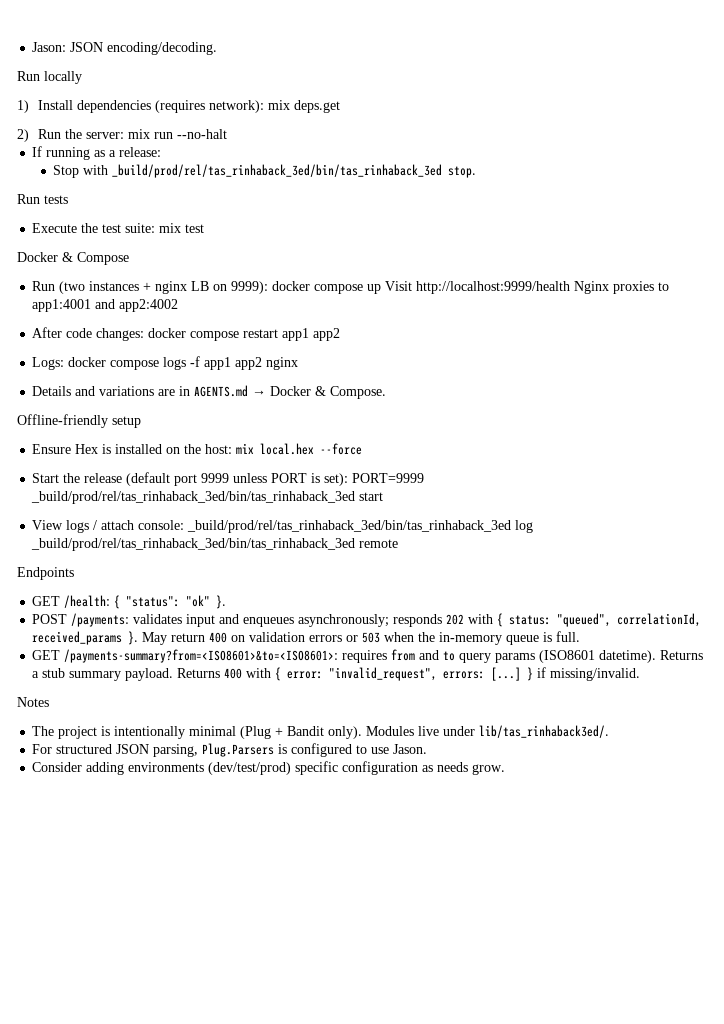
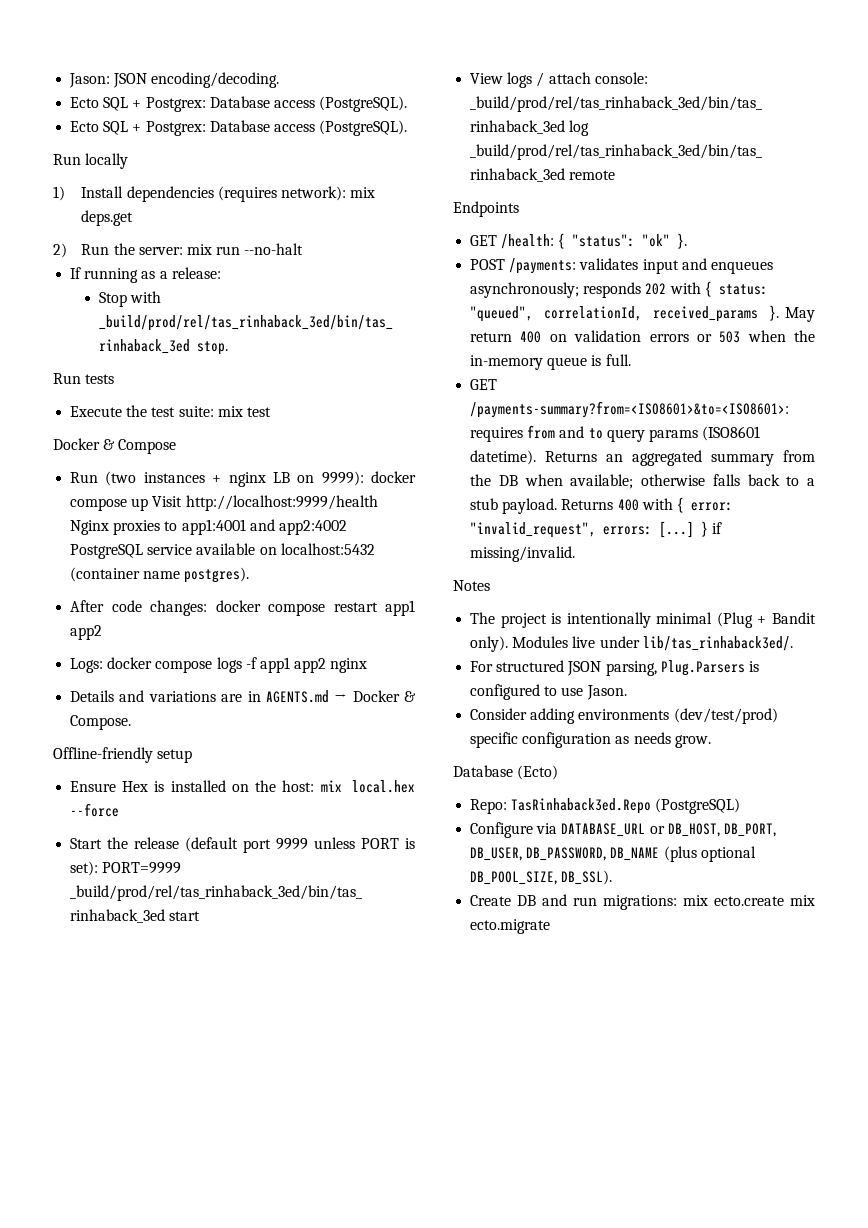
  Jason: JSON encoding/decoding.
+ Ecto SQL + Postgrex: Database access (PostgreSQL).
+ Ecto SQL + Postgrex: Database access (PostgreSQL).
- Run (two instances + nginx LB on 9999): docker compose up Visit http://localhost:9999/health Nginx proxies to app1:4001 and app2:4002
+ Run (two instances + nginx LB on 9999): docker compose up Visit http://localhost:9999/health Nginx proxies to app1:4001 and app2:4002 PostgreSQL service available on localhost:5432 (container name postgres).
- Returns a stub summary payload.
+ Returns an aggregated summary from the DB when available; otherwise falls back to a stub payload.
+ Database (Ecto)
+ Repo: TasRinhaback3ed.Repo (PostgreSQL)
+ Configure via DATABASE_URL or DB_HOST, DB_PORT, DB_USER, DB_PASSWORD, DB_NAME (plus optional DB_POOL_SIZE, DB_SSL).
+ Create DB and run migrations: mix ecto.create mix ecto.migrate

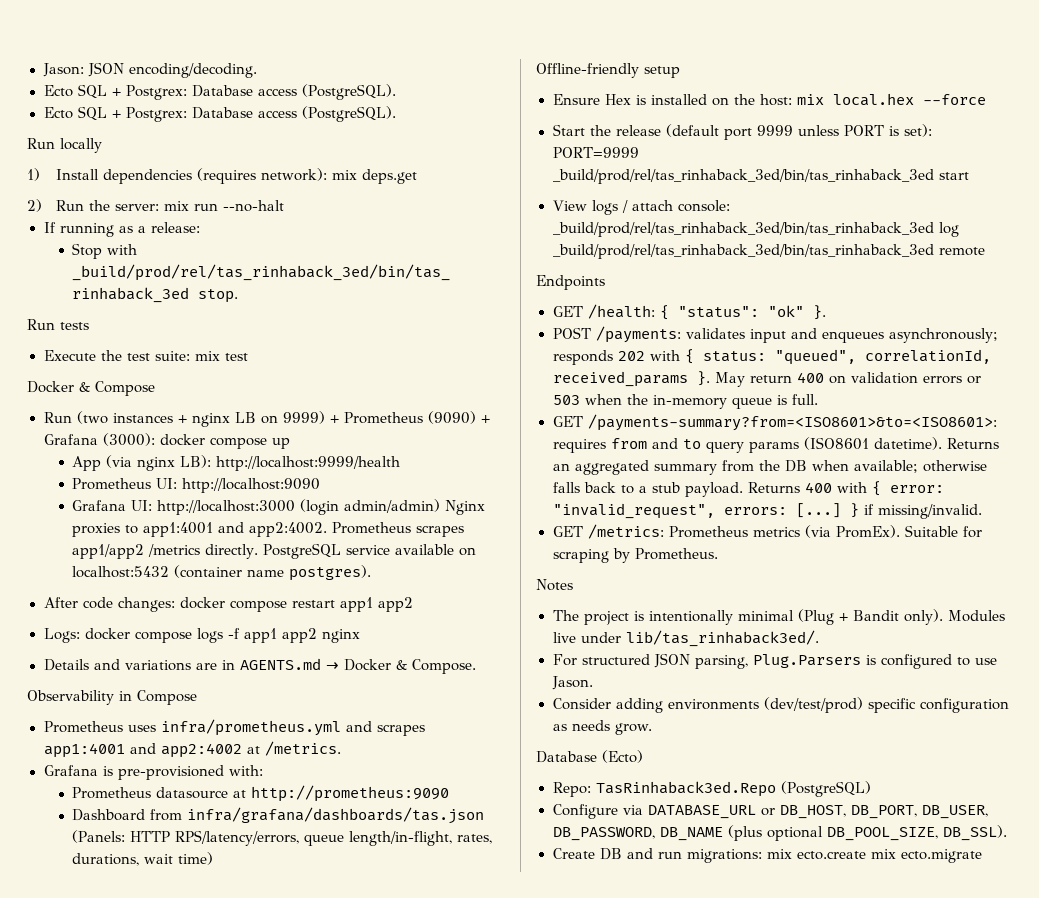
- Run (two instances + nginx LB on 9999): docker compose up Visit http://localhost:9999/health Nginx proxies to app1:4001 and app2:4002 PostgreSQL service available on localhost:5432 (container name postgres).
+ Run (two instances + nginx LB on 9999) + Prometheus (9090) + Grafana (3000): docker compose up
+ App (via nginx LB): http://localhost:9999/health
+ Prometheus UI: http://localhost:9090
+ Grafana UI: http://localhost:3000 (login admin/admin) Nginx proxies to app1:4001 and app2:4002. Prometheus scrapes app1/app2 /metrics directly. PostgreSQL service available on localhost:5432 (container name postgres).
+ Observability in Compose
+ Prometheus uses infra/prometheus.yml and scrapes app1:4001 and app2:4002 at /metrics.
+ Grafana is pre-provisioned with:
+ Prometheus datasource at http://prometheus:9090
+ Dashboard from infra/grafana/dashboards/tas.json (Panels: HTTP RPS/latency/errors, queue length/in-flight, rates, durations, wait time)
+ GET /metrics: Prometheus metrics (via PromEx). Suitable for scraping by Prometheus.

